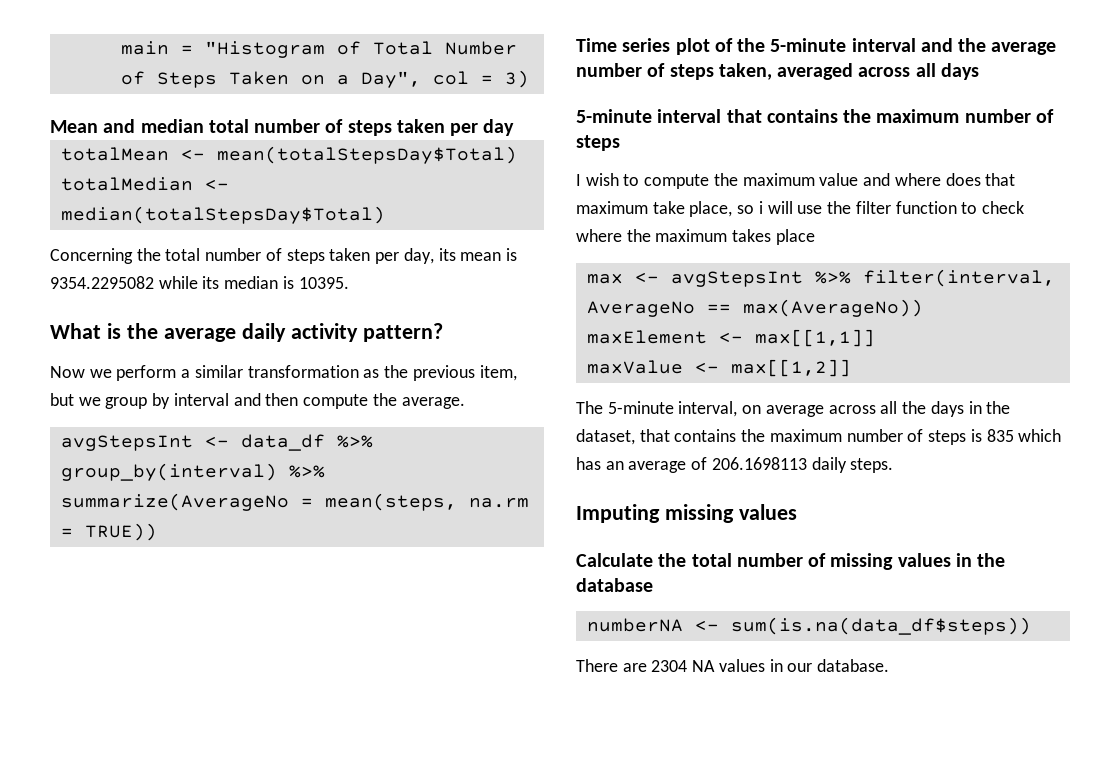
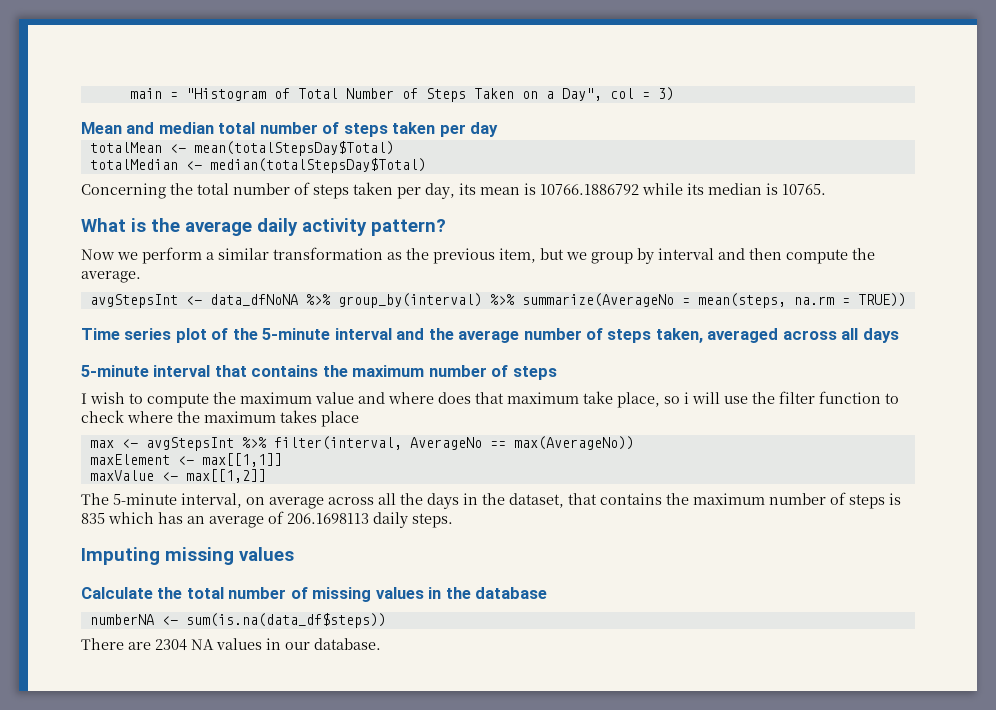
- Concerning the total number of steps taken per day, its mean is 9354.2295082 while its median is 10395.
+ Concerning the total number of steps taken per day, its mean is 10766.1886792 while its median is 10765.
- avgStepsInt <- data_df %>% group_by(interval) %>% summarize(AverageNo = mean(steps, na.rm = TRUE))
+ avgStepsInt <- data_dfNoNA %>% group_by(interval) %>% summarize(AverageNo = mean(steps, na.rm = TRUE))

